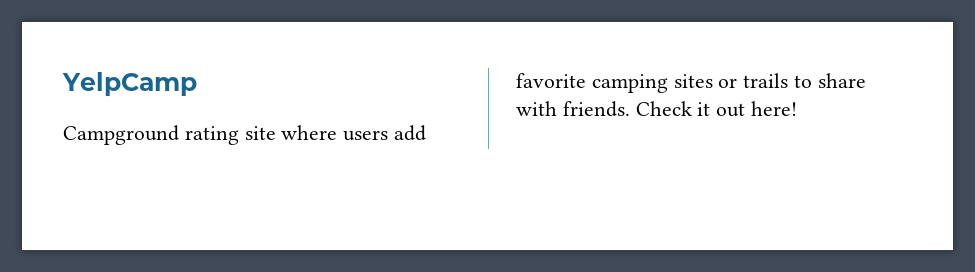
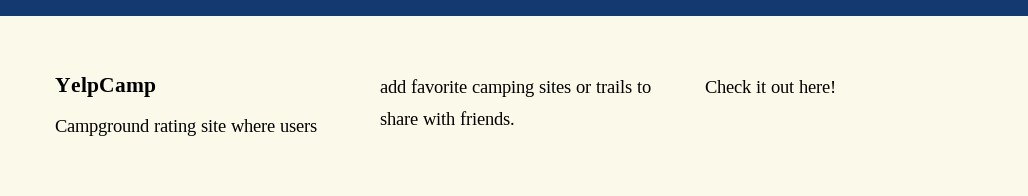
- Campground rating site where users add favorite camping sites or trails to share with friends. Check it out here!
+ Campground rating site where users add favorite camping sites or trails to share with friends.
+ Check it out here!

